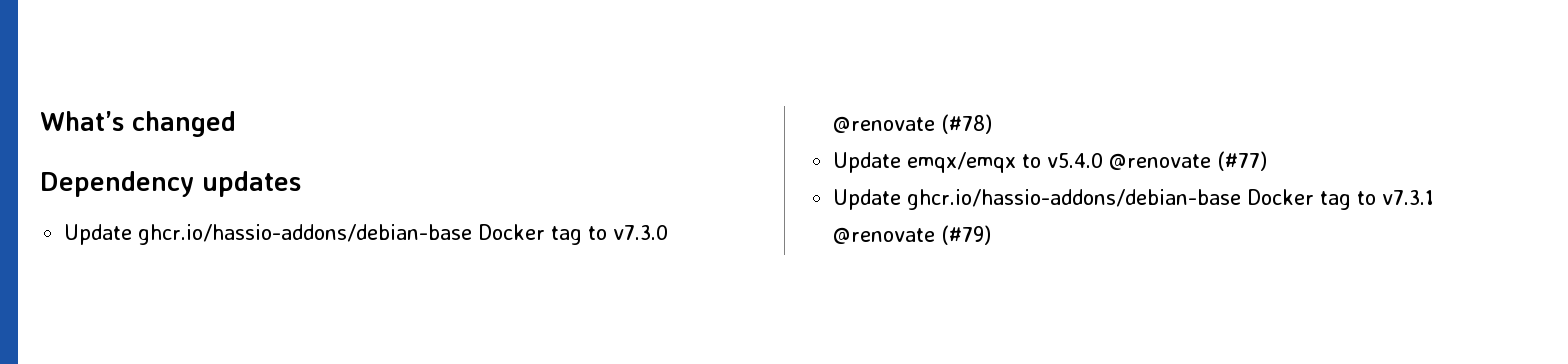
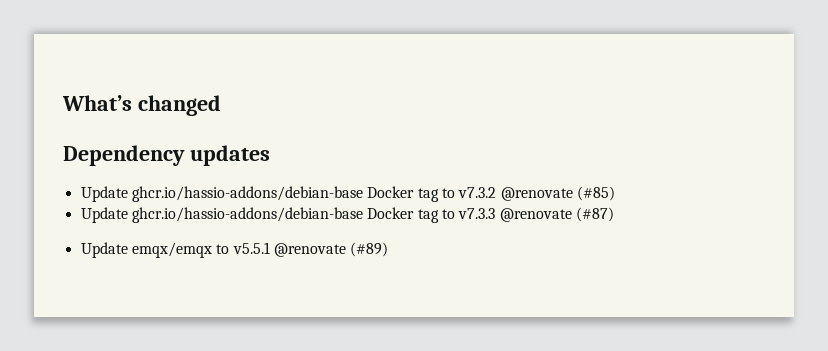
- Update ghcr.io/hassio-addons/debian-base Docker tag to v7.3.0 @renovate (#78)
- Update emqx/emqx to v5.4.0 @renovate (#77)
- Update ghcr.io/hassio-addons/debian-base Docker tag to v7.3.1 @renovate (#79)
+ Update ghcr.io/hassio-addons/debian-base Docker tag to v7.3.2 @renovate (#85)
+ Update ghcr.io/hassio-addons/debian-base Docker tag to v7.3.3 @renovate (#87)
+ Update emqx/emqx to v5.5.1 @renovate (#89)

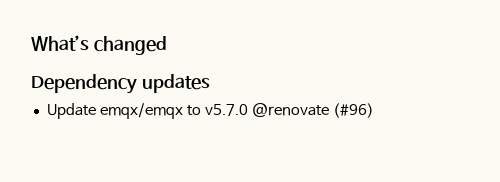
- Update ghcr.io/hassio-addons/debian-base Docker tag to v7.3.2 @renovate (#85)
- Update ghcr.io/hassio-addons/debian-base Docker tag to v7.3.3 @renovate (#87)
- Update emqx/emqx to v5.5.1 @renovate (#89)
+ Update emqx/emqx to v5.7.0 @renovate (#96)

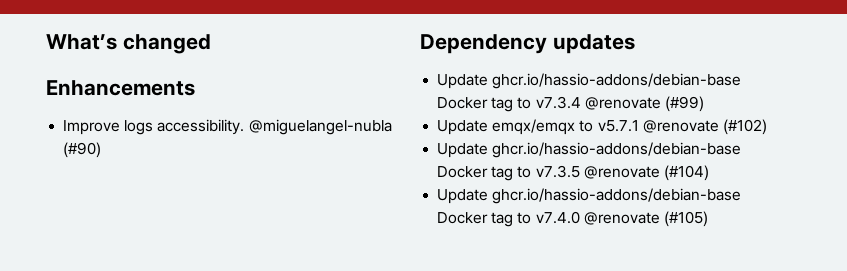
+ Enhancements
+ Improve logs accessibility. @miguelangel-nubla (#90)
  Dependency updates
- Update emqx/emqx to v5.7.0 @renovate (#96)
+ Update ghcr.io/hassio-addons/debian-base Docker tag to v7.3.4 @renovate (#99)
+ Update emqx/emqx to v5.7.1 @renovate (#102)
+ Update ghcr.io/hassio-addons/debian-base Docker tag to v7.3.5 @renovate (#104)
+ Update ghcr.io/hassio-addons/debian-base Docker tag to v7.4.0 @renovate (#105)

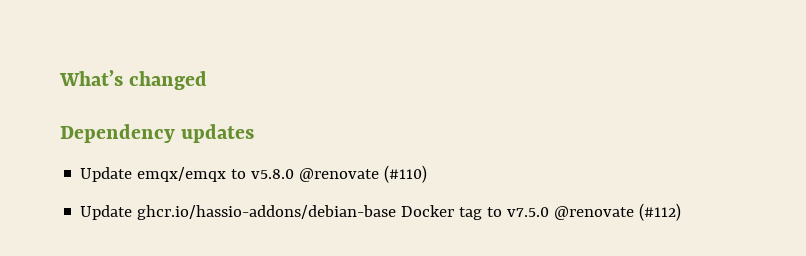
- Enhancements
- Improve logs accessibility. @miguelangel-nubla (#90)
  Dependency updates
- Update ghcr.io/hassio-addons/debian-base Docker tag to v7.3.4 @renovate (#99)
- Update emqx/emqx to v5.7.1 @renovate (#102)
- Update ghcr.io/hassio-addons/debian-base Docker tag to v7.3.5 @renovate (#104)
- Update ghcr.io/hassio-addons/debian-base Docker tag to v7.4.0 @renovate (#105)
+ Update emqx/emqx to v5.8.0 @renovate (#110)
+ Update ghcr.io/hassio-addons/debian-base Docker tag to v7.5.0 @renovate (#112)

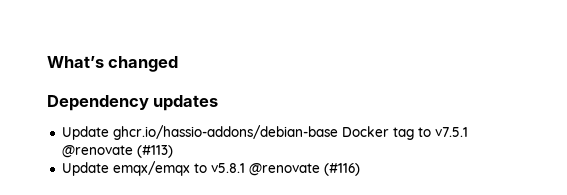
- Update emqx/emqx to v5.8.0 @renovate (#110)
- Update ghcr.io/hassio-addons/debian-base Docker tag to v7.5.0 @renovate (#112)
+ Update ghcr.io/hassio-addons/debian-base Docker tag to v7.5.1 @renovate (#113)
+ Update emqx/emqx to v5.8.1 @renovate (#116)

